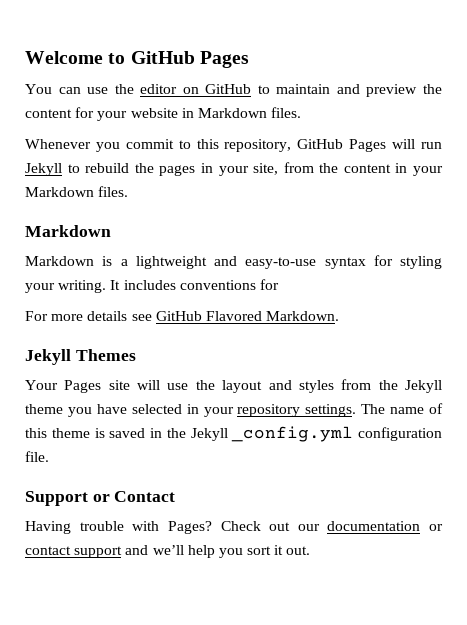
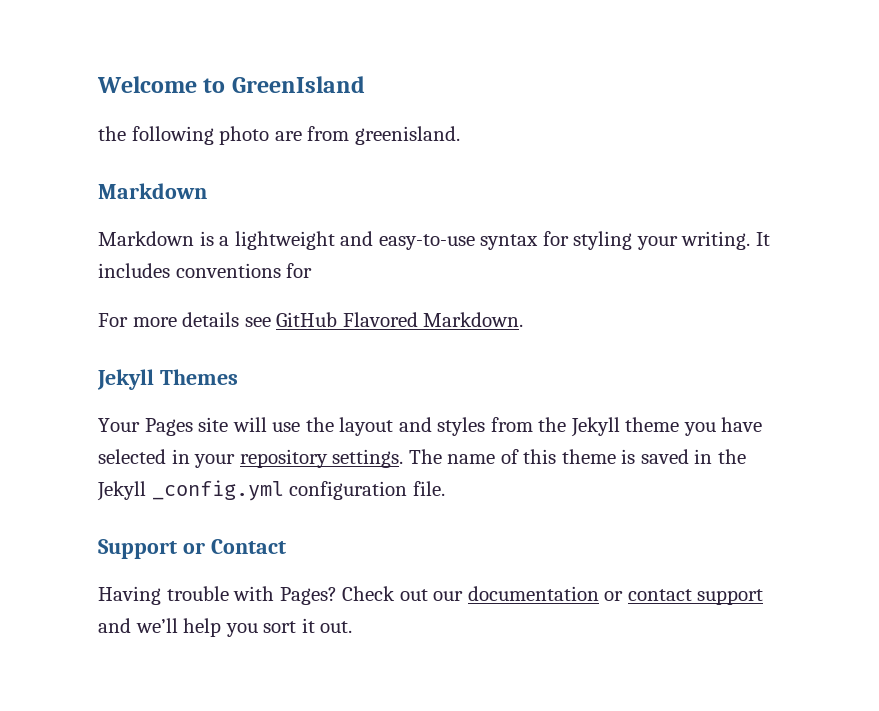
- Welcome to GitHub Pages
- You can use the editor on GitHub to maintain and preview the content for your website in Markdown files.
- Whenever you commit to this repository, GitHub Pages will run Jekyll to rebuild the pages in your site, from the content in your Markdown files.
+ Welcome to GreenIsland
+ the following photo are from greenisland.

